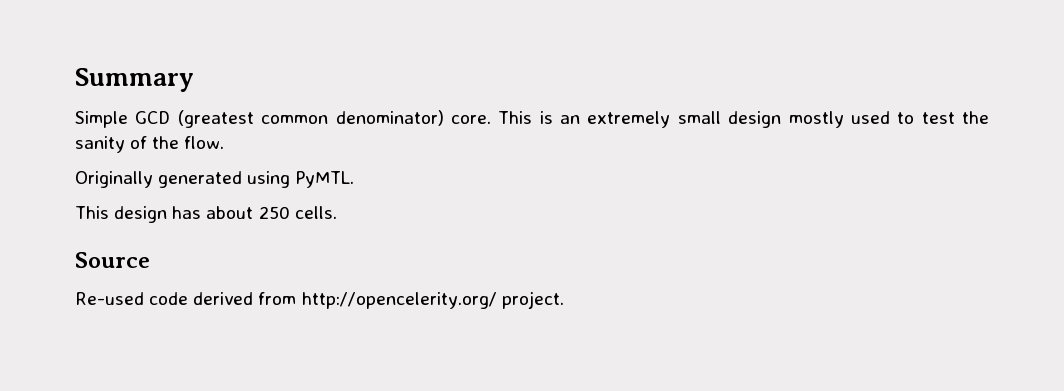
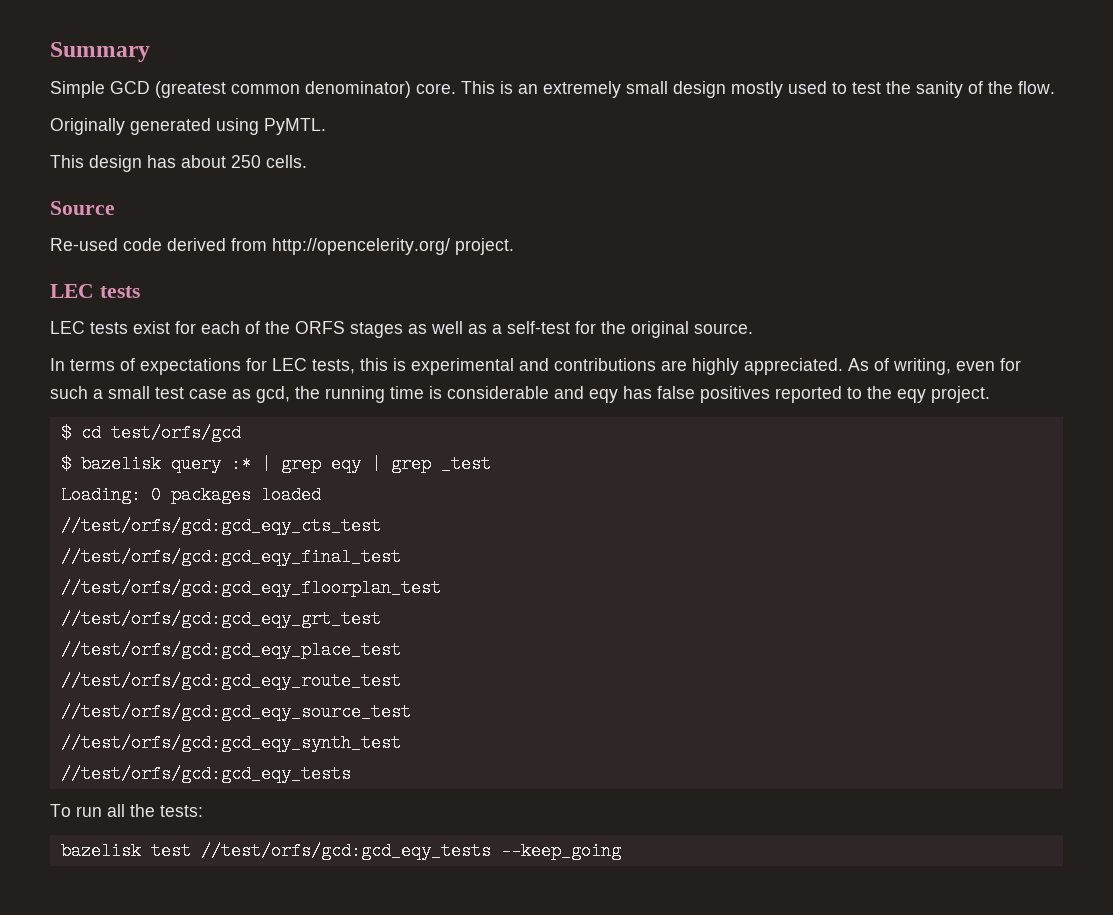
  Re-used code derived from http://opencelerity.org/ project.
+ LEC tests
+ LEC tests exist for each of the ORFS stages as well as a self-test for the original source.
+ In terms of expectations for LEC tests, this is experimental and contributions are highly appreciated. As of writing, even for such a small test case as gcd, the running time is considerable and eqy has false positives reported to the eqy project.
+ $ cd test/orfs/gcd
+ $ bazelisk query :* | grep eqy | grep _test
+ Loading: 0 packages loaded
+ //test/orfs/gcd:gcd_eqy_cts_test
+ //test/orfs/gcd:gcd_eqy_final_test
+ //test/orfs/gcd:gcd_eqy_floorplan_test
+ //test/orfs/gcd:gcd_eqy_grt_test
+ //test/orfs/gcd:gcd_eqy_place_test
+ //test/orfs/gcd:gcd_eqy_route_test
+ //test/orfs/gcd:gcd_eqy_source_test
+ //test/orfs/gcd:gcd_eqy_synth_test
+ //test/orfs/gcd:gcd_eqy_tests
+ To run all the tests:
+ bazelisk test //test/orfs/gcd:gcd_eqy_tests --keep_going

